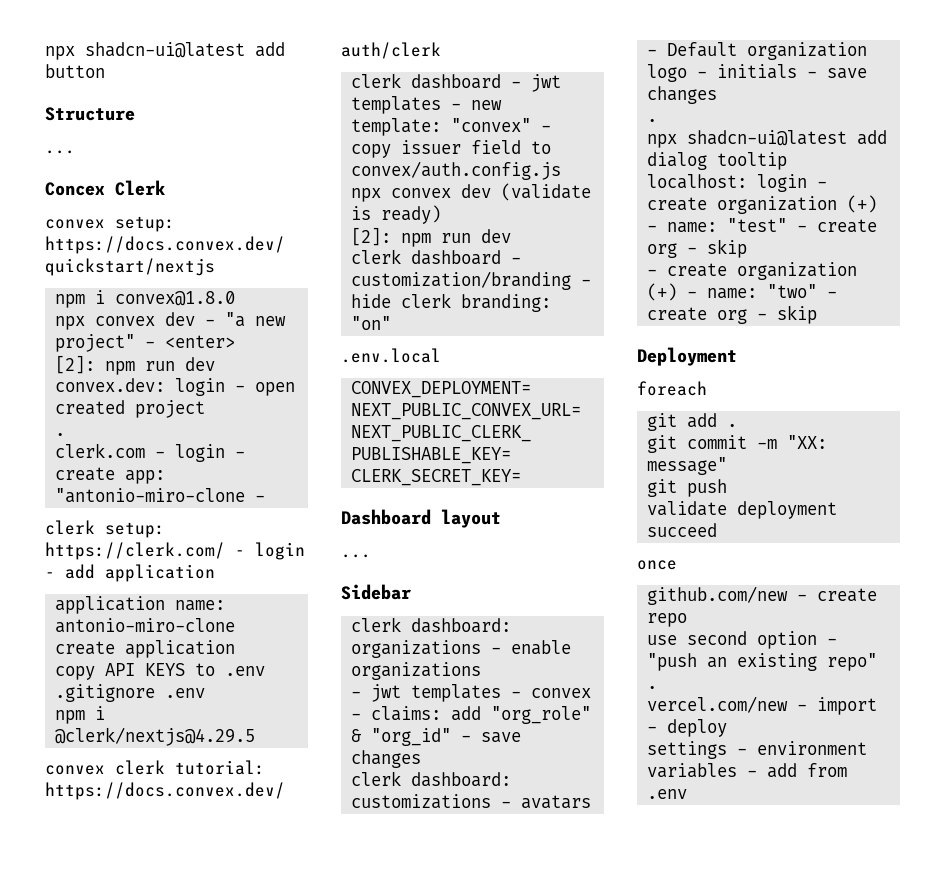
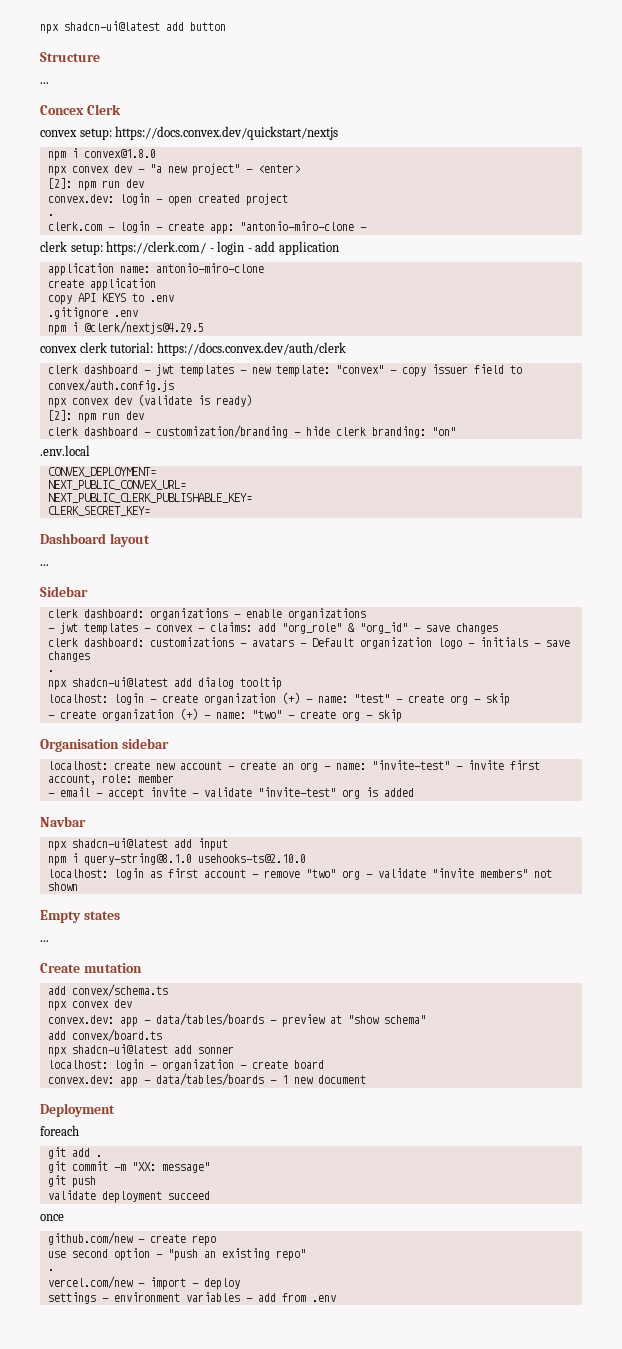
+ Organisation sidebar
+ localhost: create new account - create an org - name: "invite-test" - invite first account, role: member
+ - email - accept invite - validate "invite-test" org is added
+ Navbar
+ npx shadcn-ui@latest add input
+ npm i query-string@8.1.0 usehooks-ts@2.10.0
+ localhost: login as first account - remove "two" org - validate "invite members" not shown
+ Empty states
+ ...
+ Create mutation
+ add convex/schema.ts
+ npx convex dev
+ convex.dev: app - data/tables/boards - preview at "show schema"
+ add convex/board.ts
+ npx shadcn-ui@latest add sonner
+ localhost: login - organization - create board
+ convex.dev: app - data/tables/boards - 1 new document

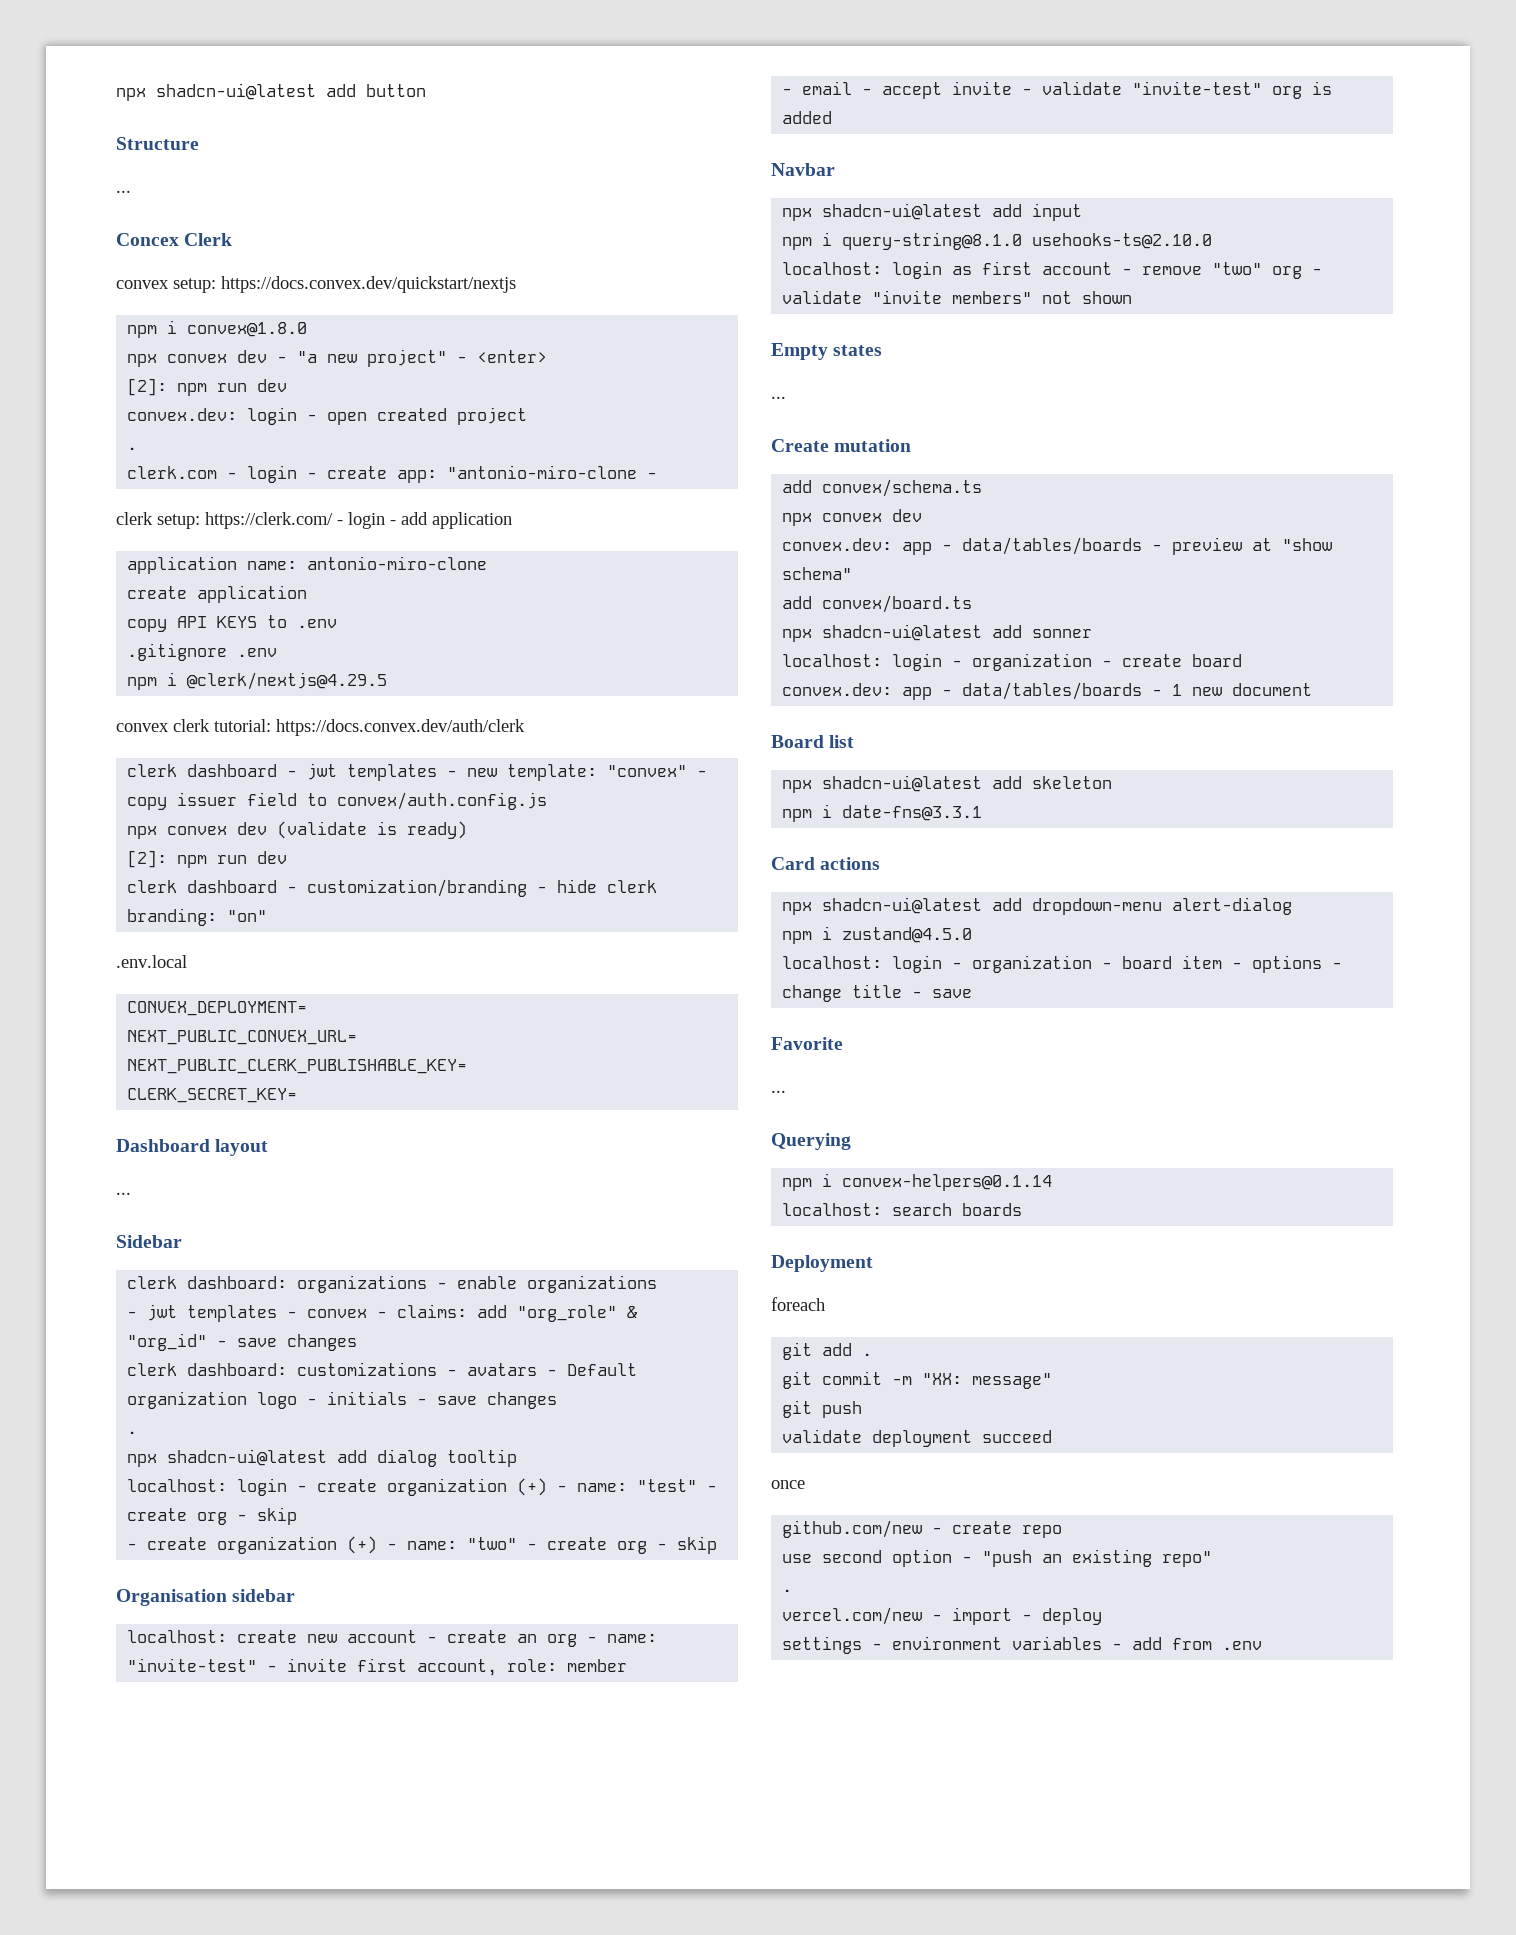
+ Board list
+ npx shadcn-ui@latest add skeleton
+ npm i date-fns@3.3.1
+ Card actions
+ npx shadcn-ui@latest add dropdown-menu alert-dialog
+ npm i zustand@4.5.0
+ localhost: login - organization - board item - options - change title - save
+ Favorite
+ ...
+ Querying
+ npm i convex-helpers@0.1.14
+ localhost: search boards

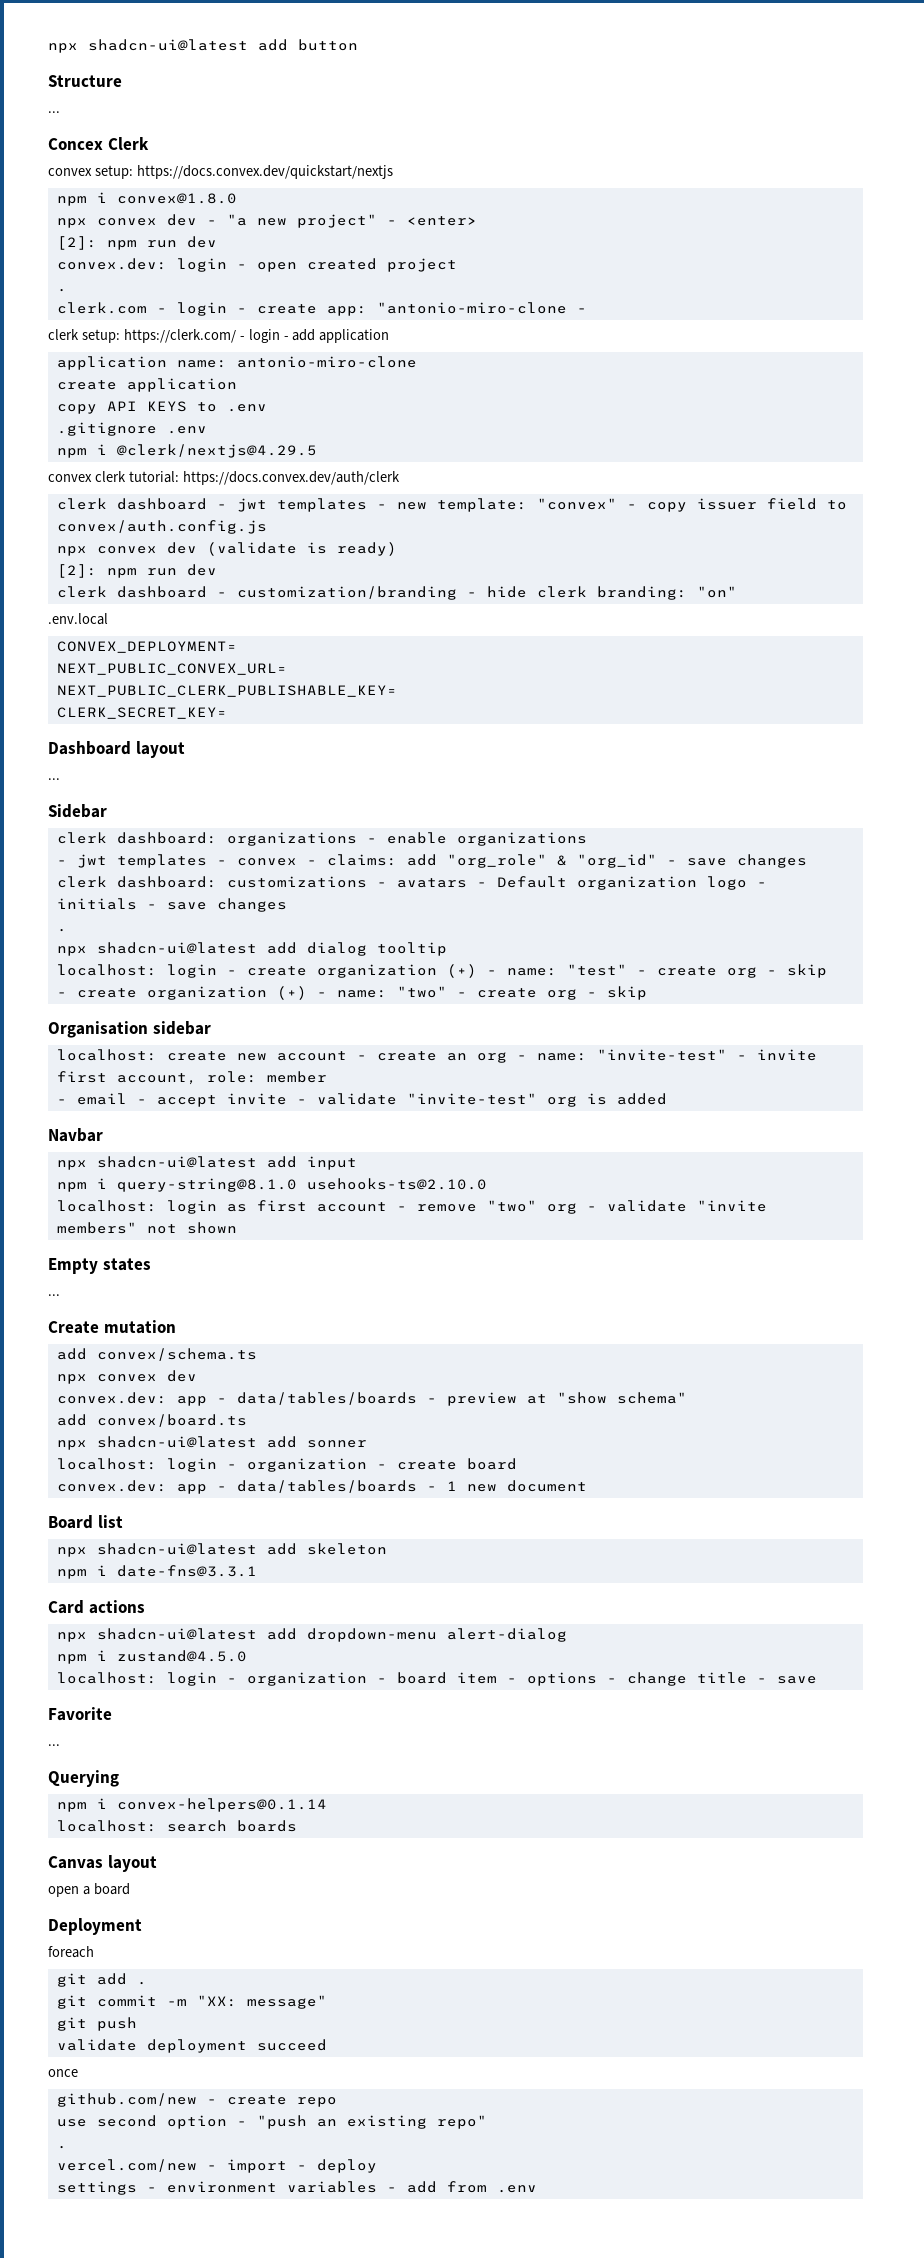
+ Canvas layout
+ open a board

